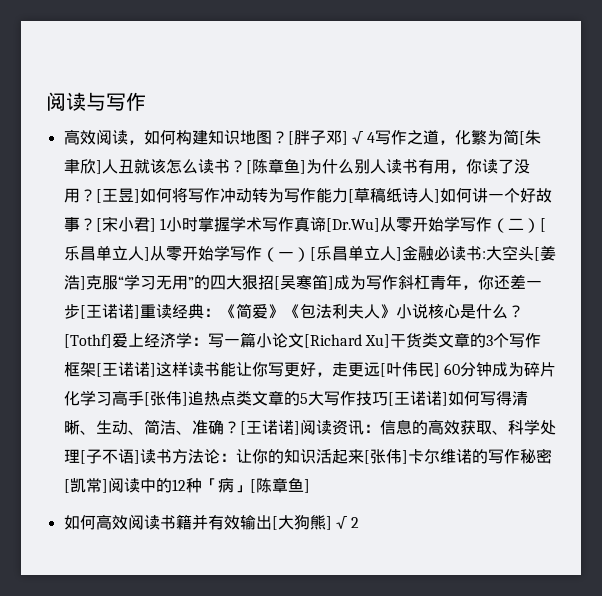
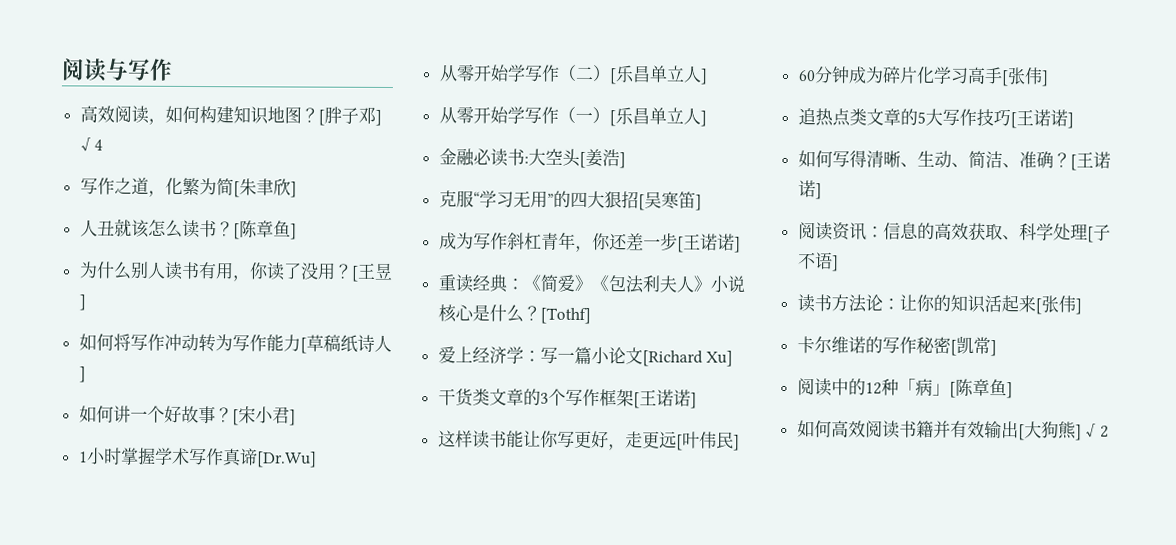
- [胖子邓] √ 4写作之道，化繁为简[朱聿欣]人丑就该怎么读书？[陈章鱼]为什么别人读书有用，你读了没用？
+ [胖子邓] √ 4
+ 写作之道，化繁为简[朱聿欣]
+ 人丑就该怎么读书？[陈章鱼]
+ 为什么别人读书有用，你读了没用？
- [王昱]如何将写作冲动转为写作能力[草稿纸诗人]如何讲一个好故事？
+ [王昱]
+ 如何将写作冲动转为写作能力[草稿纸诗人]
+ 如何讲一个好故事？
- [宋小君] 1小时掌握学术写作真谛[Dr.Wu]从零开始学写作（二）[乐昌单立人]从零开始学写作（一）[乐昌单立人]金融必读书:
+ [宋小君]
+ 1小时掌握学术写作真谛[Dr.Wu]
+ 从零开始学写作（二）[乐昌单立人]
+ 从零开始学写作（一）[乐昌单立人]
+ 金融必读书:
- 大空头[姜浩]克服“学习无用”的四大狠招[吴寒笛]成为写作斜杠青年，你还差一步[王诺诺]重读经典：
+ 大空头[姜浩]
+ 克服“学习无用”的四大狠招[吴寒笛]
+ 成为写作斜杠青年，你还差一步[王诺诺]
+ 重读经典：
- [Tothf]爱上经济学：写一篇小论文[Richard Xu]干货类文章的3个写作框架[王诺诺]这样读书能让你写更好，走更远[叶伟民] 60分钟成为碎片化学习高手[张伟]追热点类文章的5大写作技巧[王诺诺]如何写得清晰、生动、简洁、准确？[王诺诺]阅读资讯：
+ [Tothf]
+ 爱上经济学：写一篇小论文[Richard Xu]
+ 干货类文章的3个写作框架[王诺诺]
+ 这样读书能让你写更好，走更远[叶伟民]
+ 60分钟成为碎片化学习高手[张伟]
+ 追热点类文章的5大写作技巧[王诺诺]
+ 如何写得清晰、生动、简洁、准确？[王诺诺]
+ 阅读资讯：
- 信息的高效获取、科学处理[子不语]读书方法论：
+ 信息的高效获取、科学处理[子不语]
+ 读书方法论：
- 让你的知识活起来[张伟]卡尔维诺的写作秘密[凯常]阅读中的12种「病」[陈章鱼]
+ 让你的知识活起来[张伟]
+ 卡尔维诺的写作秘密[凯常]
+ 阅读中的12种「病」[陈章鱼]

